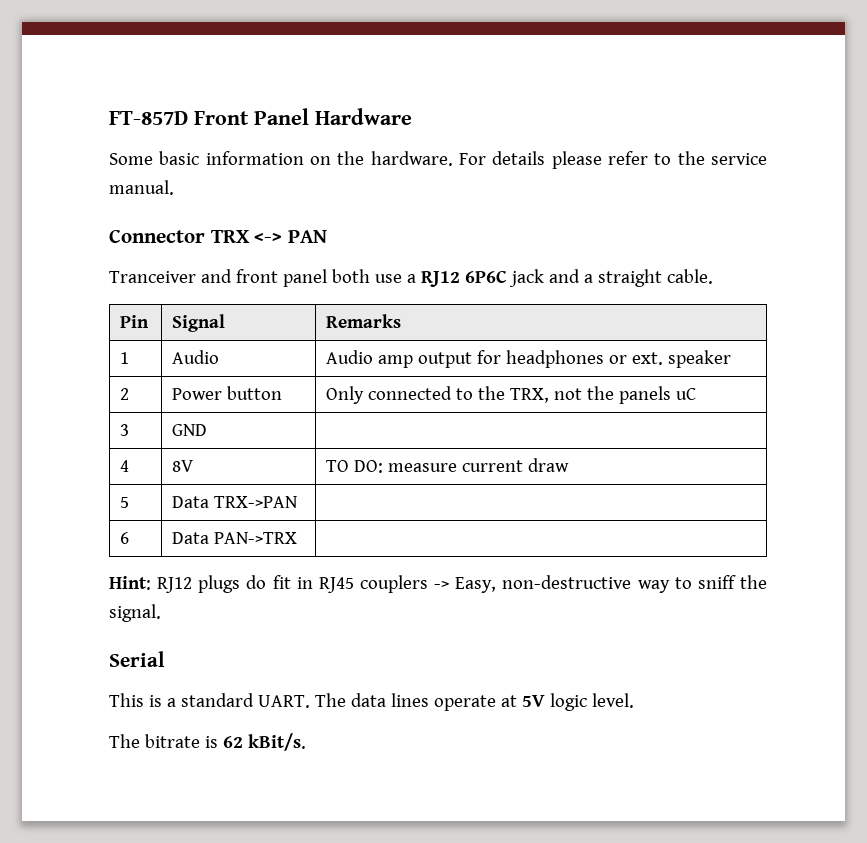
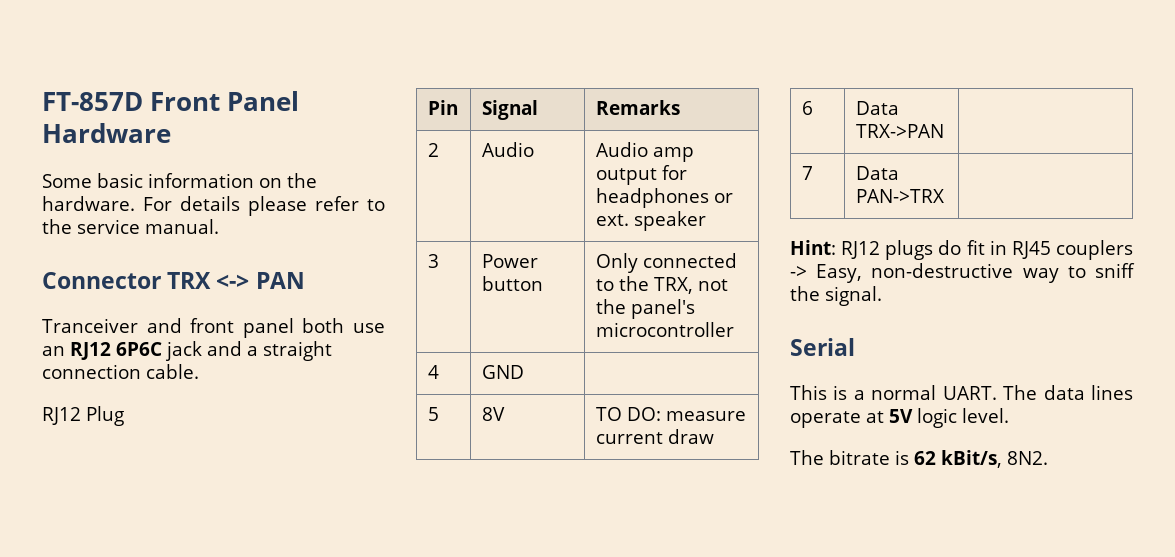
- Tranceiver and front panel both use a RJ12 6P6C jack and a straight cable.
+ Tranceiver and front panel both use an RJ12 6P6C jack and a straight connection cable.
+ RJ12 Plug
- 1 | Audio | Audio amp output for headphones or ext. speaker
+ 2 | Audio | Audio amp output for headphones or ext. speaker
- 2 | Power button | Only connected to the TRX, not the panels uC
- 3 | GND |
+ 3 | Power button | Only connected to the TRX, not the panel's microcontroller
+ 4 | GND |
- 4 | 8V | TO DO: measure current draw
+ 5 | 8V | TO DO: measure current draw
- 5 | Data TRX->PAN |
+ 6 | Data TRX->PAN |
- 6 | Data PAN->TRX |
+ 7 | Data PAN->TRX |
- This is a standard UART.
+ This is a normal UART.
- The bitrate is 62 kBit/s.
+ The bitrate is 62 kBit/s, 8N2.

